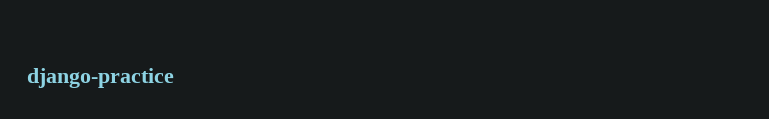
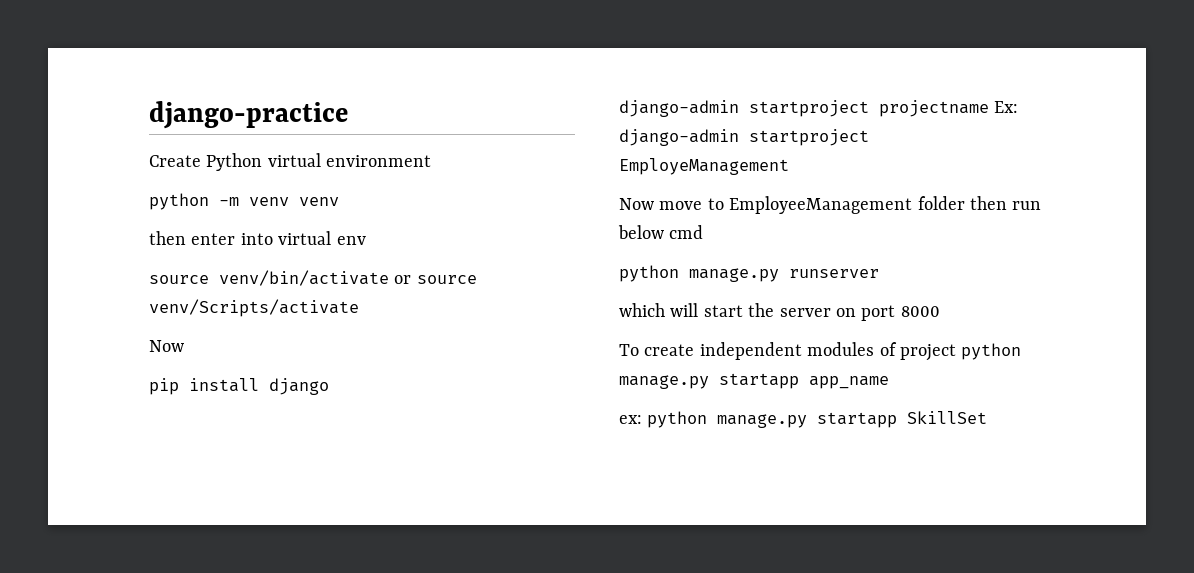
+ Create Python virtual environment
+ python -m venv venv
+ then enter into virtual env
+ source venv/bin/activate or source venv/Scripts/activate
+ Now
+ pip install django
+ django-admin startproject projectname Ex: django-admin startproject EmployeManagement
+ Now move to EmployeeManagement folder then run below cmd
+ python manage.py runserver
+ which will start the server on port 8000
+ To create independent modules of project python manage.py startapp app_name
+ ex: python manage.py startapp SkillSet

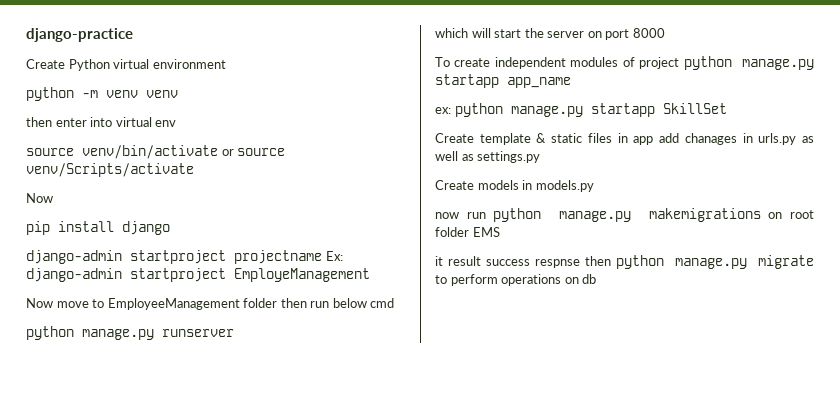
+ Create template & static files in app add chanages in urls.py as well as settings.py
+ Create models in models.py
+ now run python manage.py makemigrations on root folder EMS
+ it result success respnse then python manage.py migrate to perform operations on db

